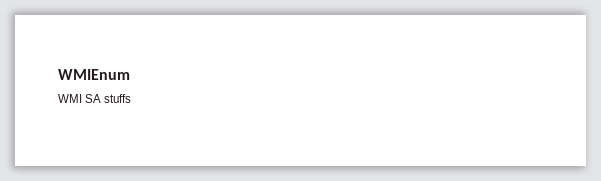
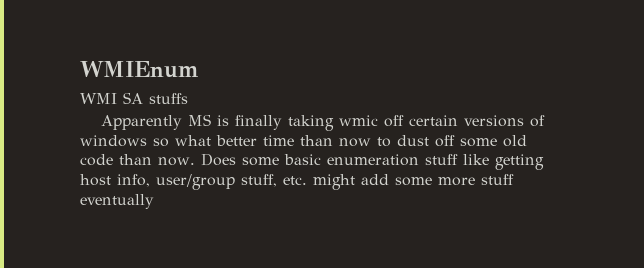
+ Apparently MS is finally taking wmic off certain versions of windows so what better time than now to dust off some old code than now. Does some basic enumeration stuff like getting host info, user/group stuff, etc. might add some more stuff eventually

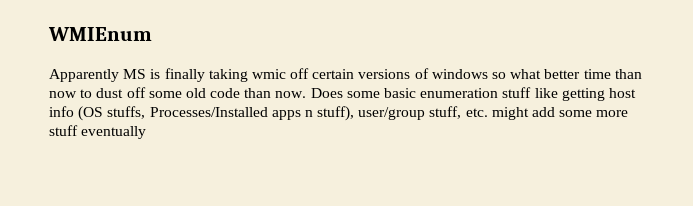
- WMI SA stuffs
- Does some basic enumeration stuff like getting host info, user/group stuff, etc. might add some more stuff eventually
+ Does some basic enumeration stuff like getting host info (OS stuffs, Processes/Installed apps n stuff), user/group stuff, etc. might add some more stuff eventually

